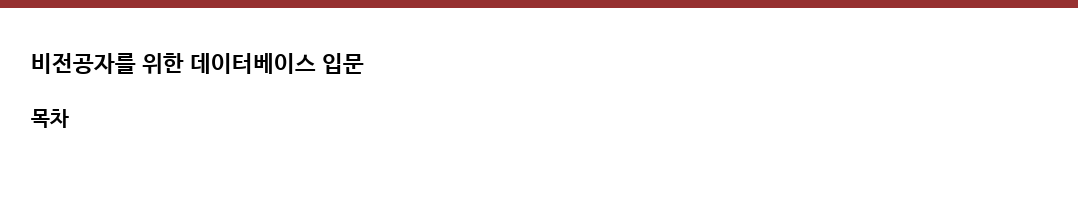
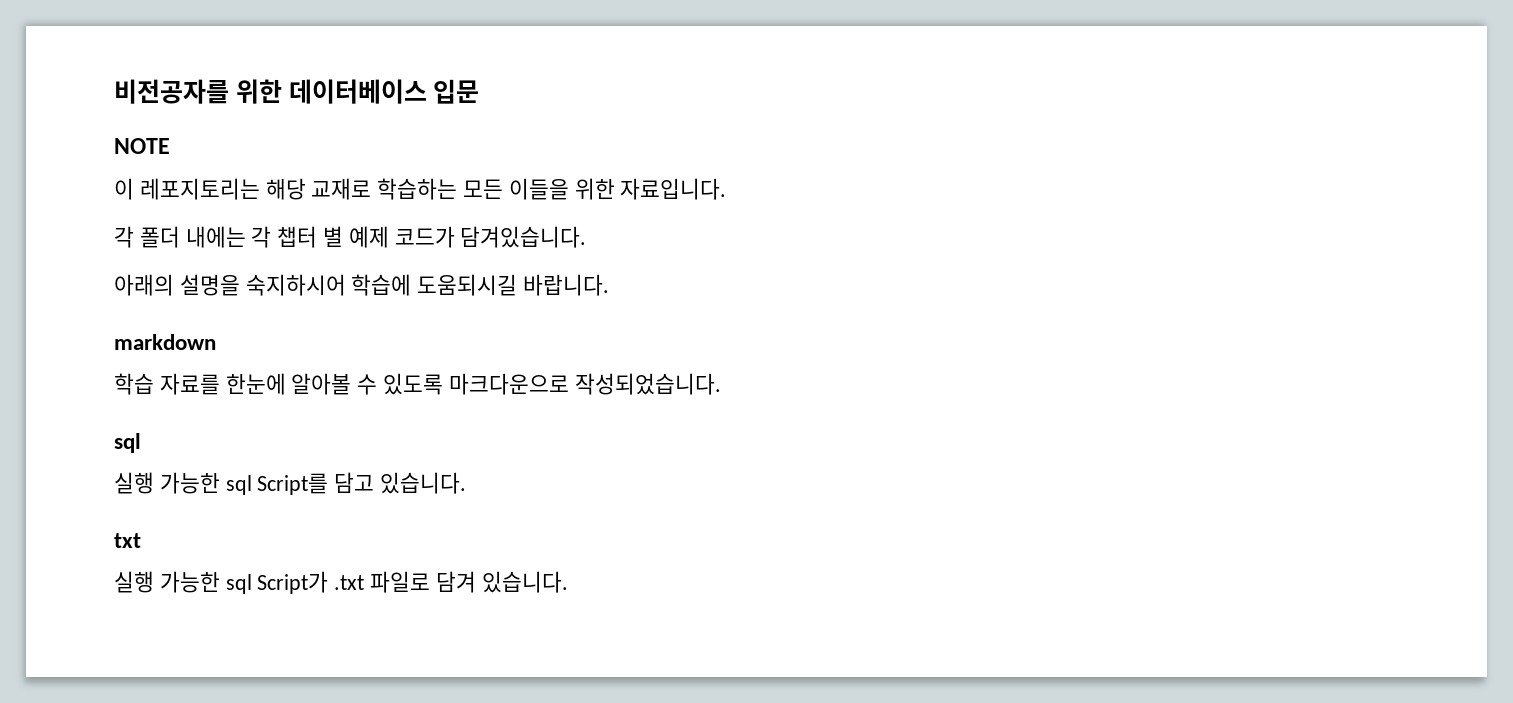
- 목차
+ NOTE
+ 이 레포지토리는 해당 교재로 학습하는 모든 이들을 위한 자료입니다.
+ 각 폴더 내에는 각 챕터 별 예제 코드가 담겨있습니다.
+ 아래의 설명을 숙지하시어 학습에 도움되시길 바랍니다.
+ markdown
+ 학습 자료를 한눈에 알아볼 수 있도록 마크다운으로 작성되었습니다.
+ sql
+ 실행 가능한 sql Script를 담고 있습니다.
+ txt
+ 실행 가능한 sql Script가 .txt 파일로 담겨 있습니다.

